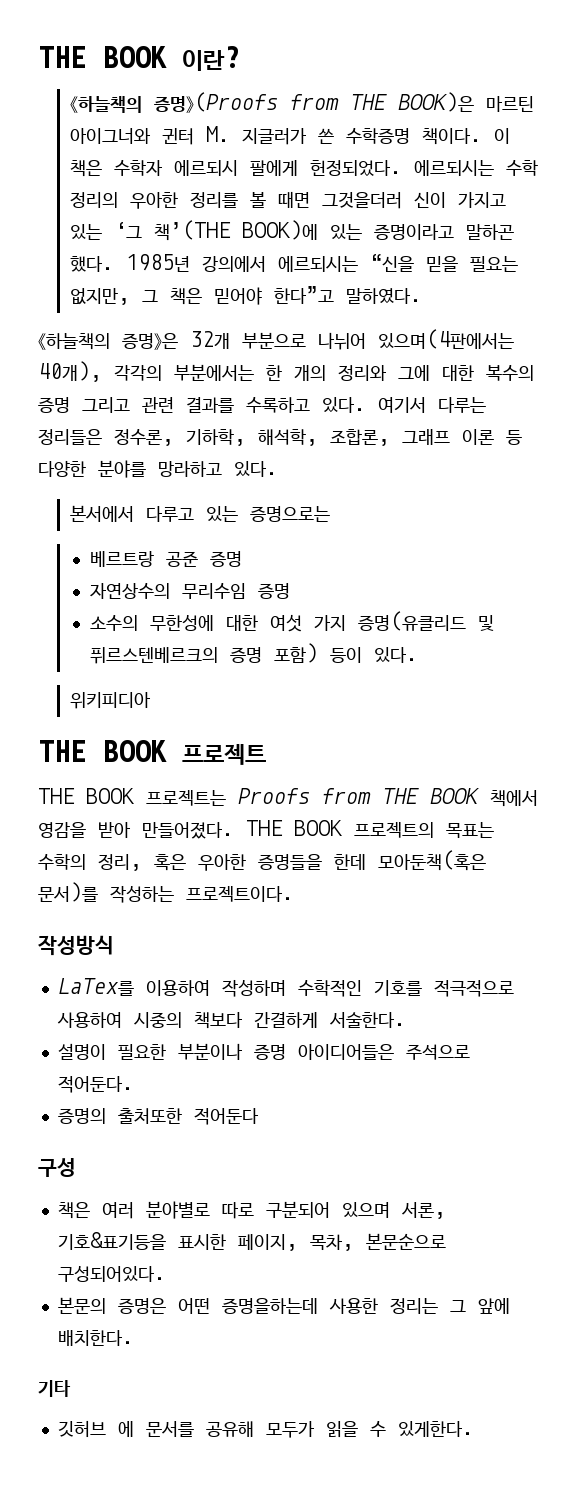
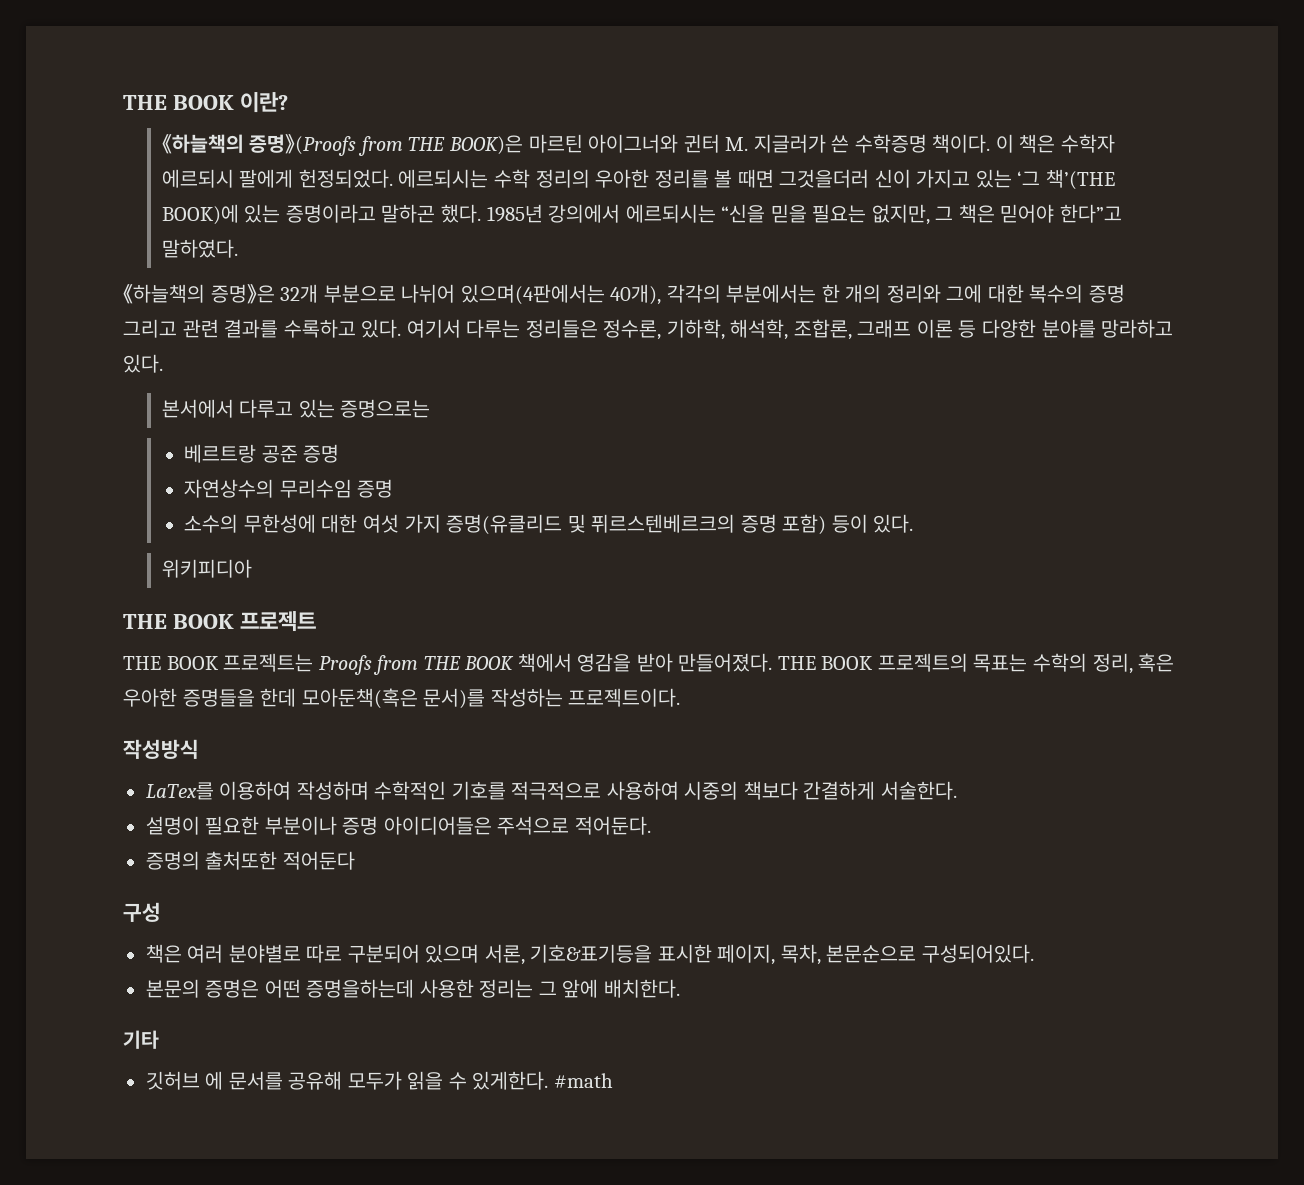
+ #math

